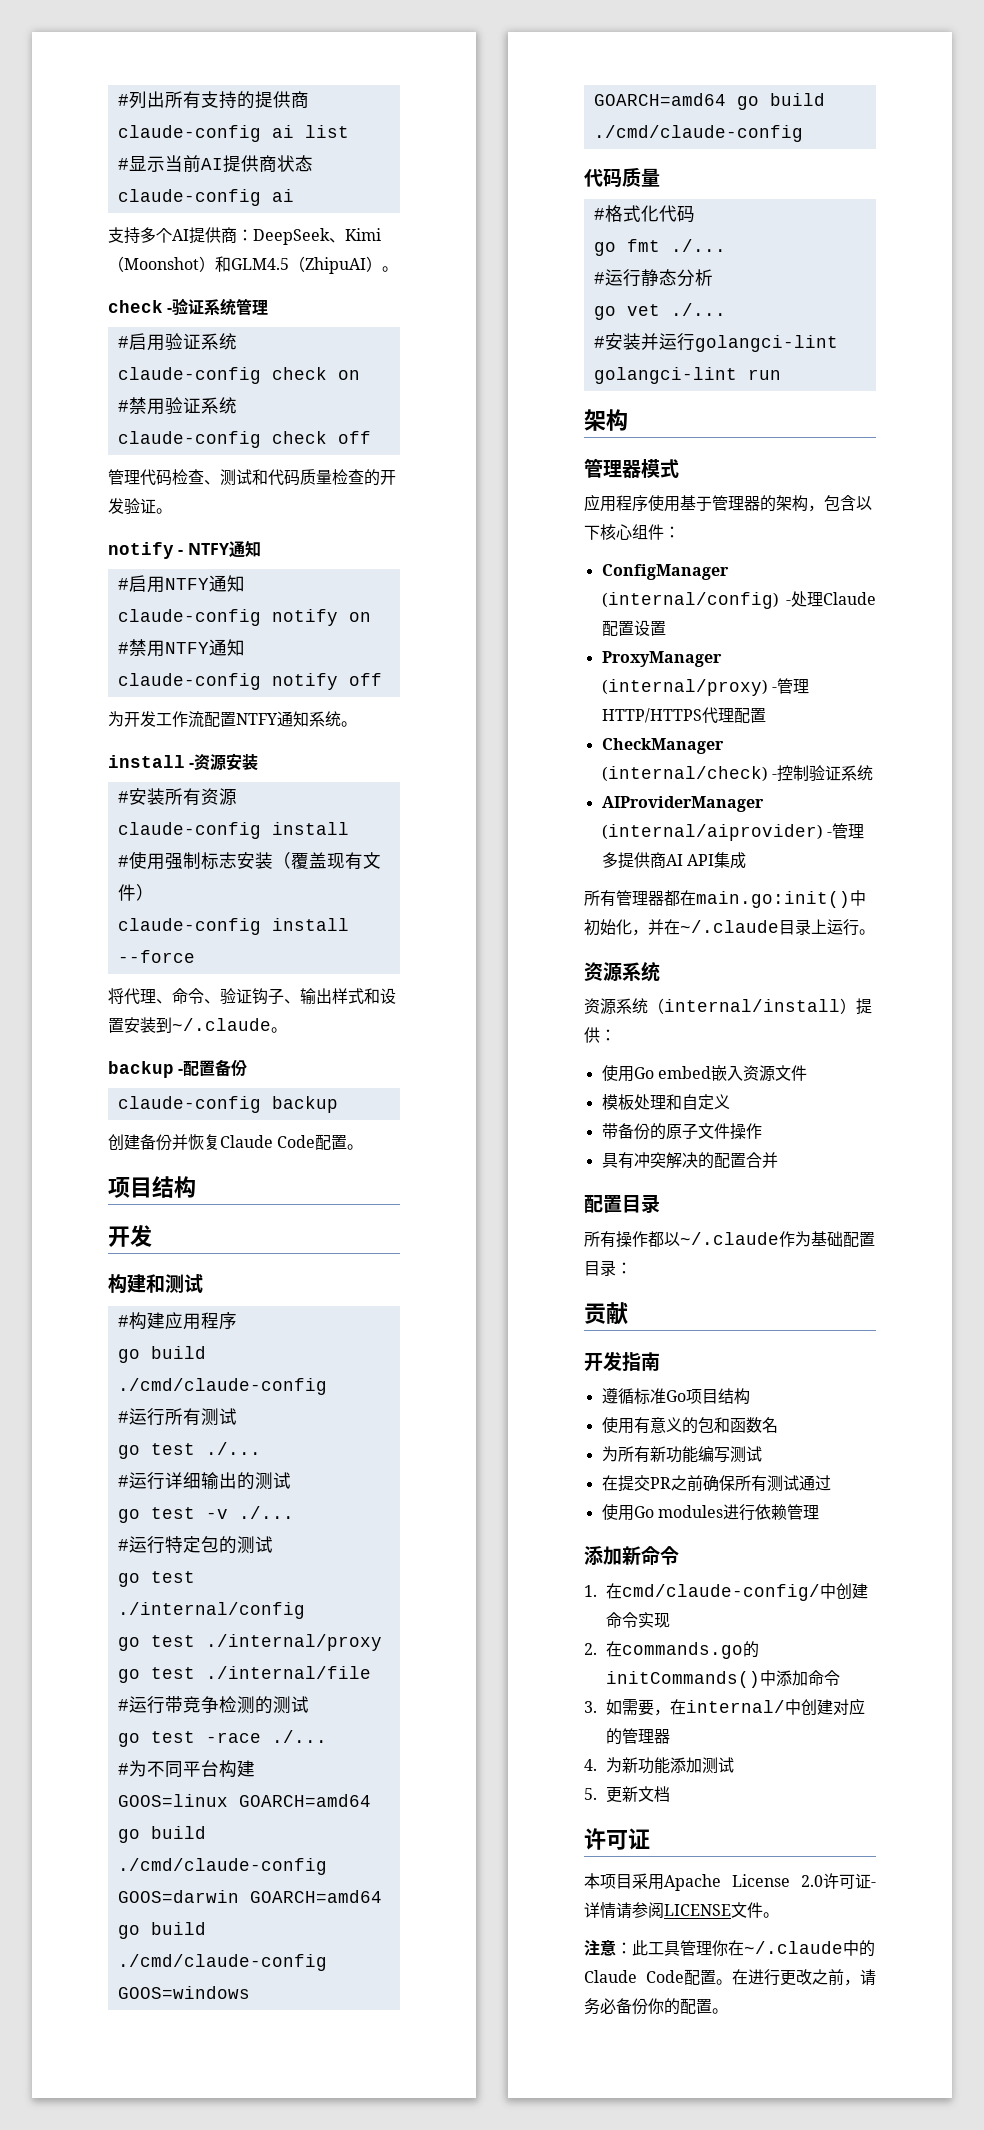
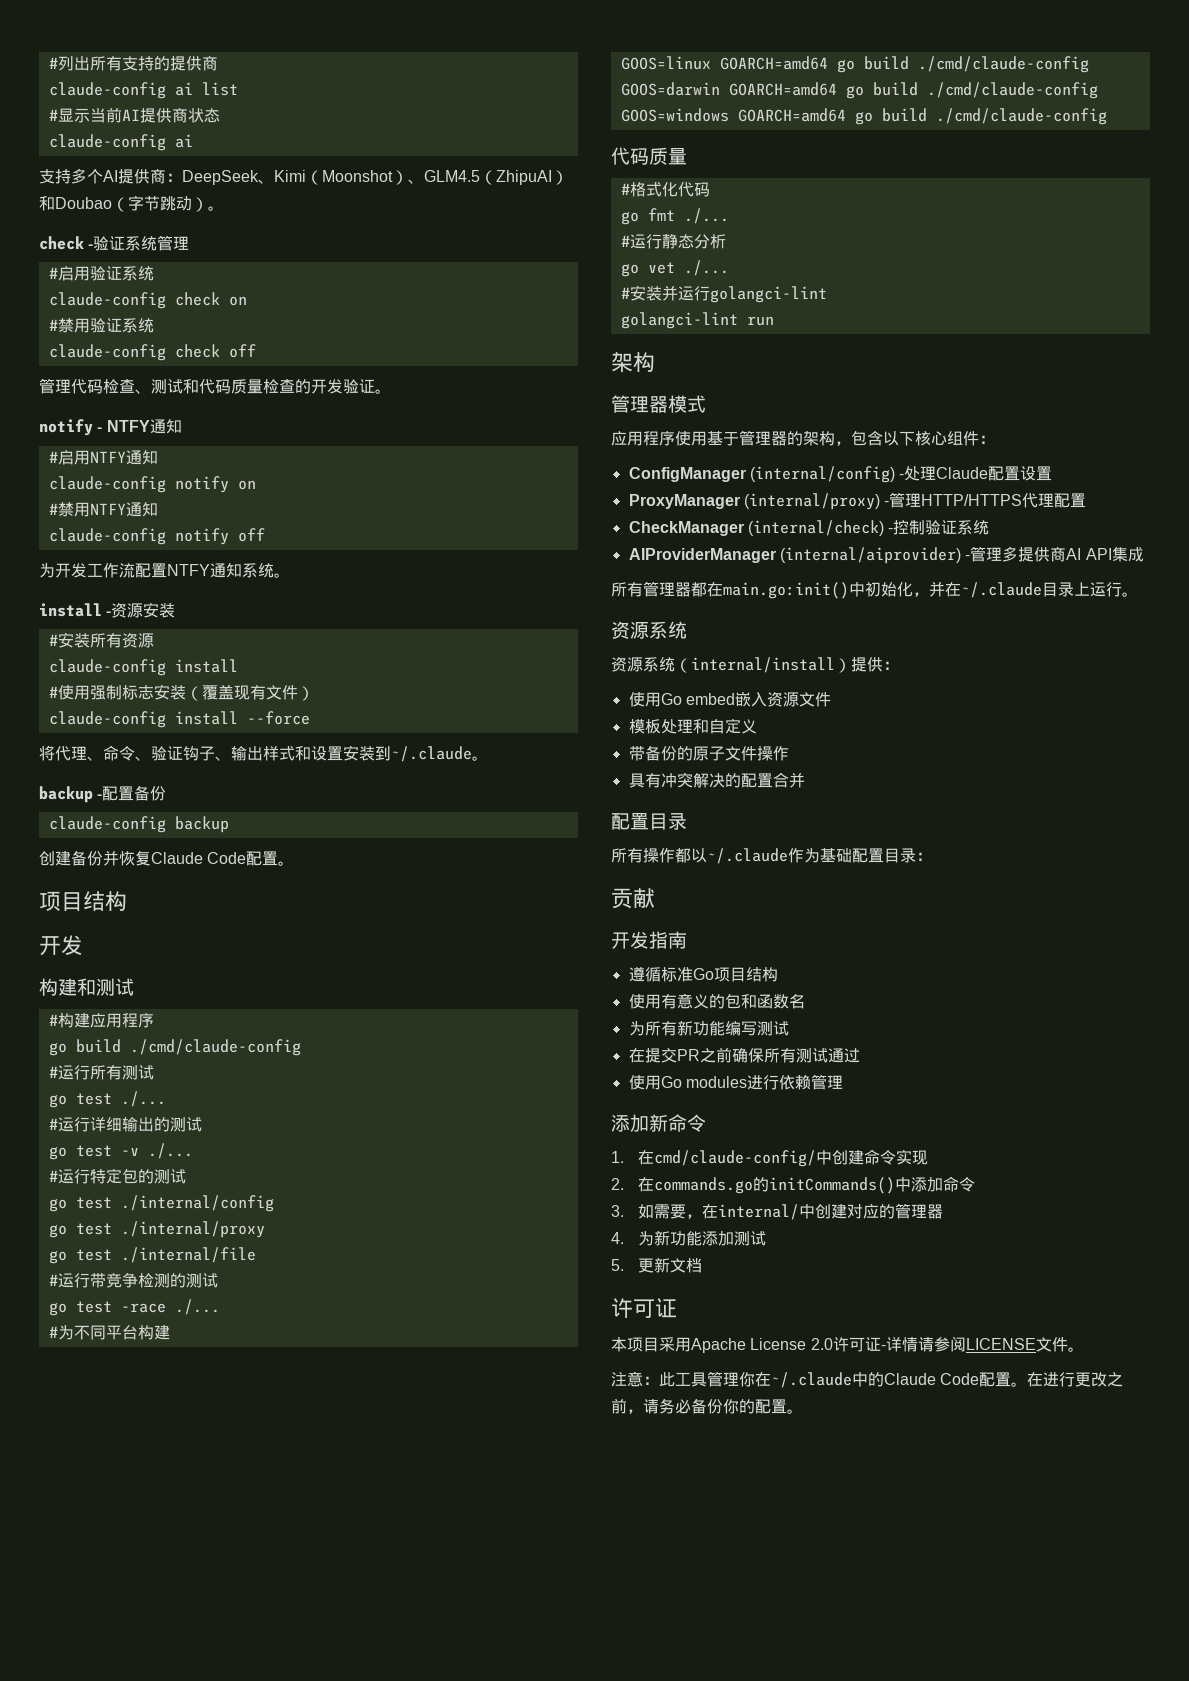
- 支持多个AI提供商：DeepSeek、Kimi（Moonshot）和GLM4.5（ZhipuAI）。
+ 支持多个AI提供商：DeepSeek、Kimi（Moonshot）、GLM4.5（ZhipuAI）和Doubao（字节跳动）。

